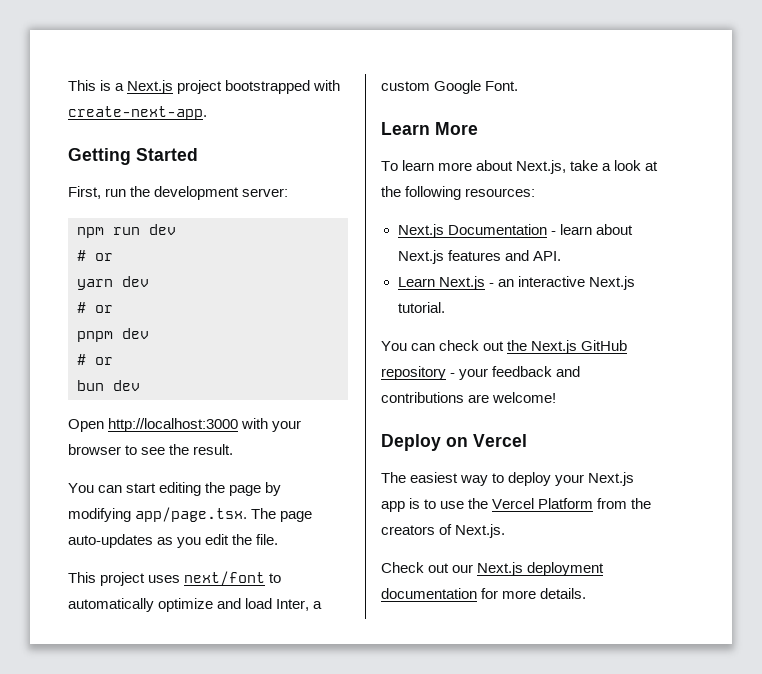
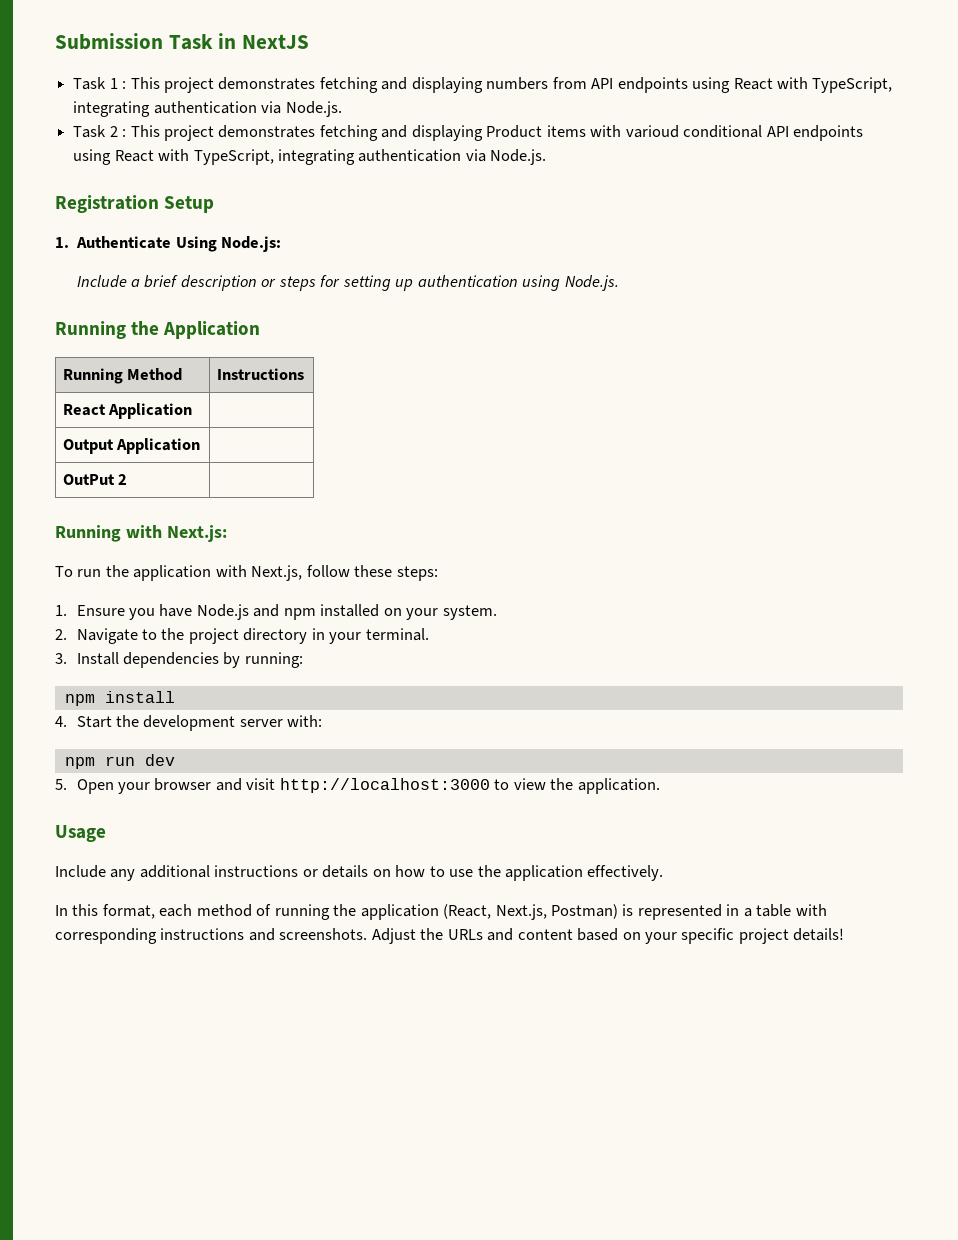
- This is a Next.js project bootstrapped with create-next-app.
- Getting Started
- First, run the development server:
+ Submission Task in NextJS
+ Task 1 : This project demonstrates fetching and displaying numbers from API endpoints using React with TypeScript, integrating authentication via Node.js.
+ Task 2 : This project demonstrates fetching and displaying Product items with varioud conditional API endpoints using React with TypeScript, integrating authentication via Node.js.
+ Registration Setup
+ 1. Authenticate Using Node.js:
+ Include a brief description or steps for setting up authentication using Node.js.
+ Running the Application
+ Running Method | Instructions
+ React Application |
+ Output Application |
+ OutPut 2 |
+ Running with Next.js:
+ To run the application with Next.js, follow these steps:
+ 1. Ensure you have Node.js and npm installed on your system.
+ 2. Navigate to the project directory in your terminal.
+ 3. Install dependencies by running:
+ npm install
+ 4. Start the development server with:
  npm run dev
- # or
- yarn dev
- # or
- pnpm dev
- # or
- bun dev
- Open http://localhost:3000 with your browser to see the result.
- You can start editing the page by modifying app/page.tsx. The page auto-updates as you edit the file.
- This project uses next/font to automatically optimize and load Inter, a custom Google Font.
- Learn More
- To learn more about Next.js, take a look at the following resources:
- Next.js Documentation - learn about Next.js features and API.
- Learn Next.js - an interactive Next.js tutorial.
- You can check out the Next.js GitHub repository - your feedback and contributions are welcome!
- Deploy on Vercel
- The easiest way to deploy your Next.js app is to use the Vercel Platform from the creators of Next.js.
- Check out our Next.js deployment documentation for more details.
+ 5. Open your browser and visit http://localhost:3000 to view the application.
+ Usage
+ Include any additional instructions or details on how to use the application effectively.
+ In this format, each method of running the application (React, Next.js, Postman) is represented in a table with corresponding instructions and screenshots. Adjust the URLs and content based on your specific project details!

